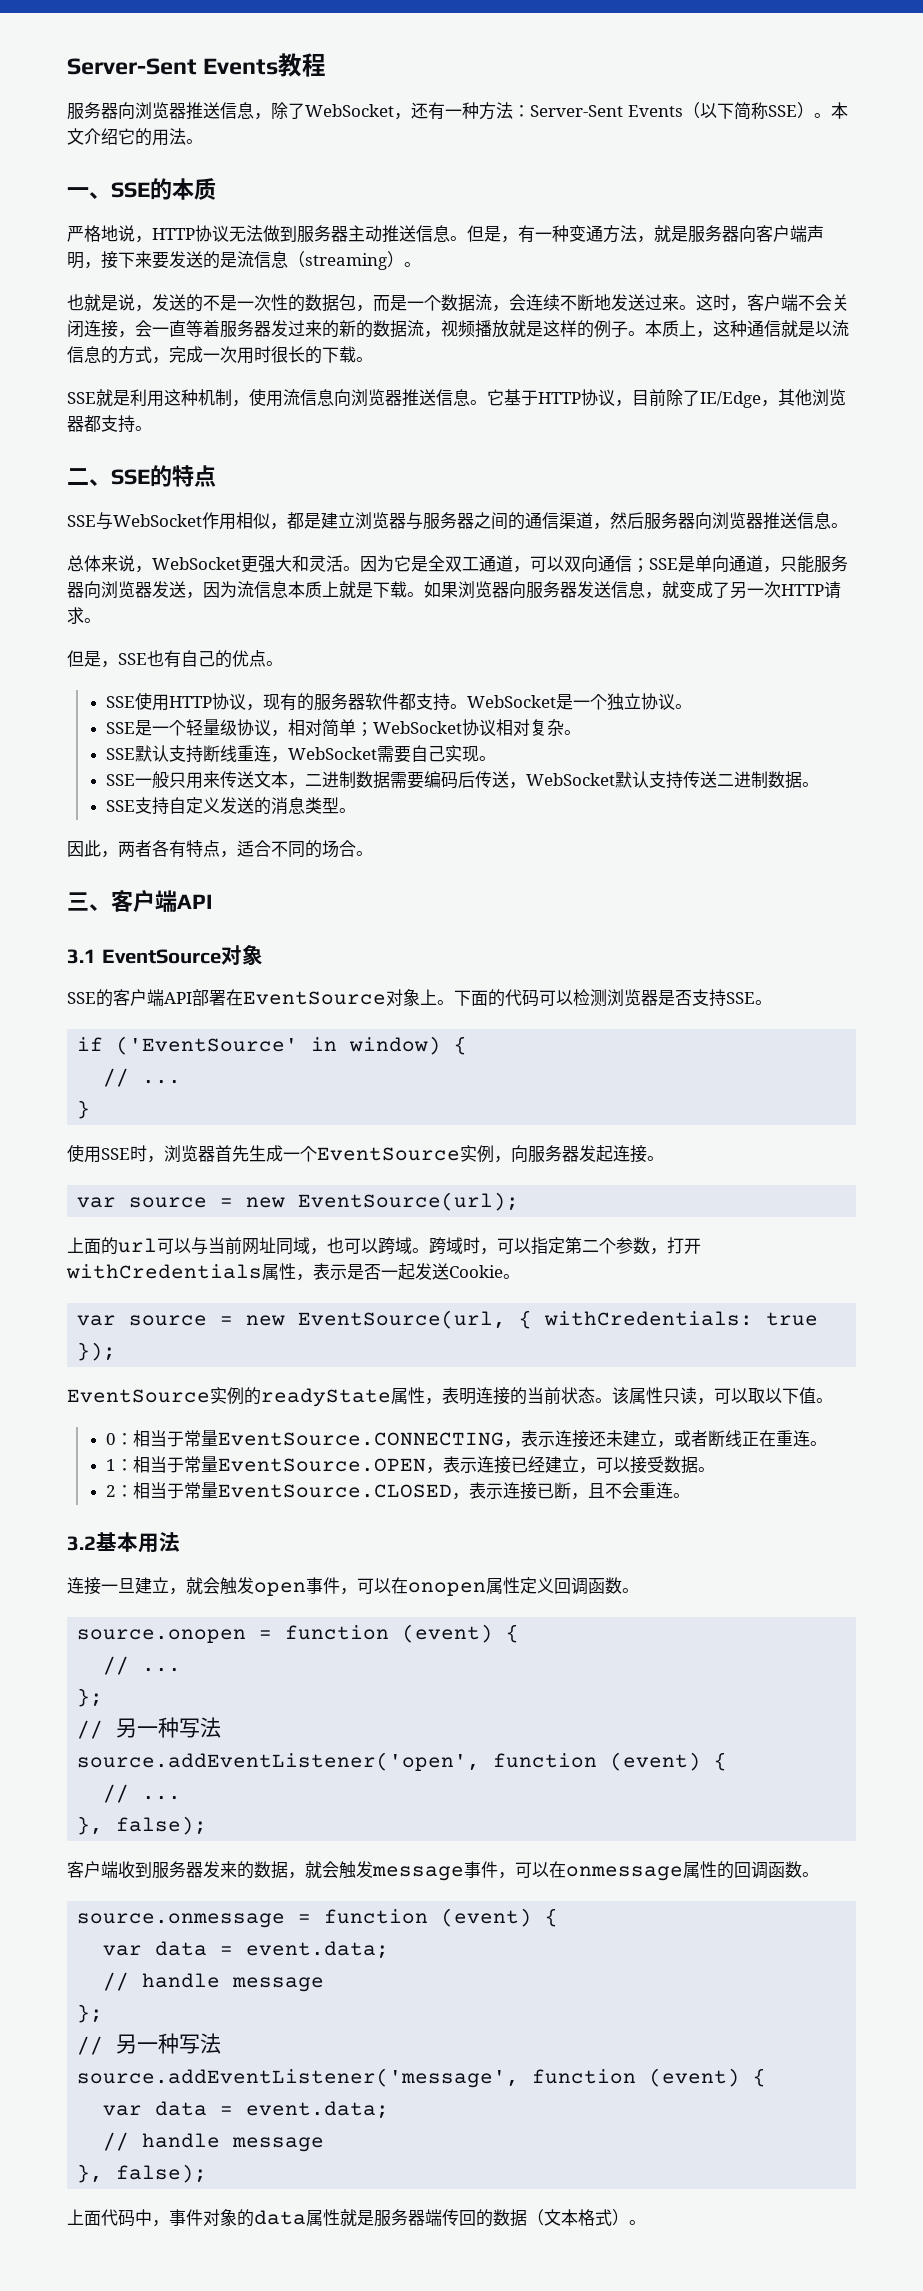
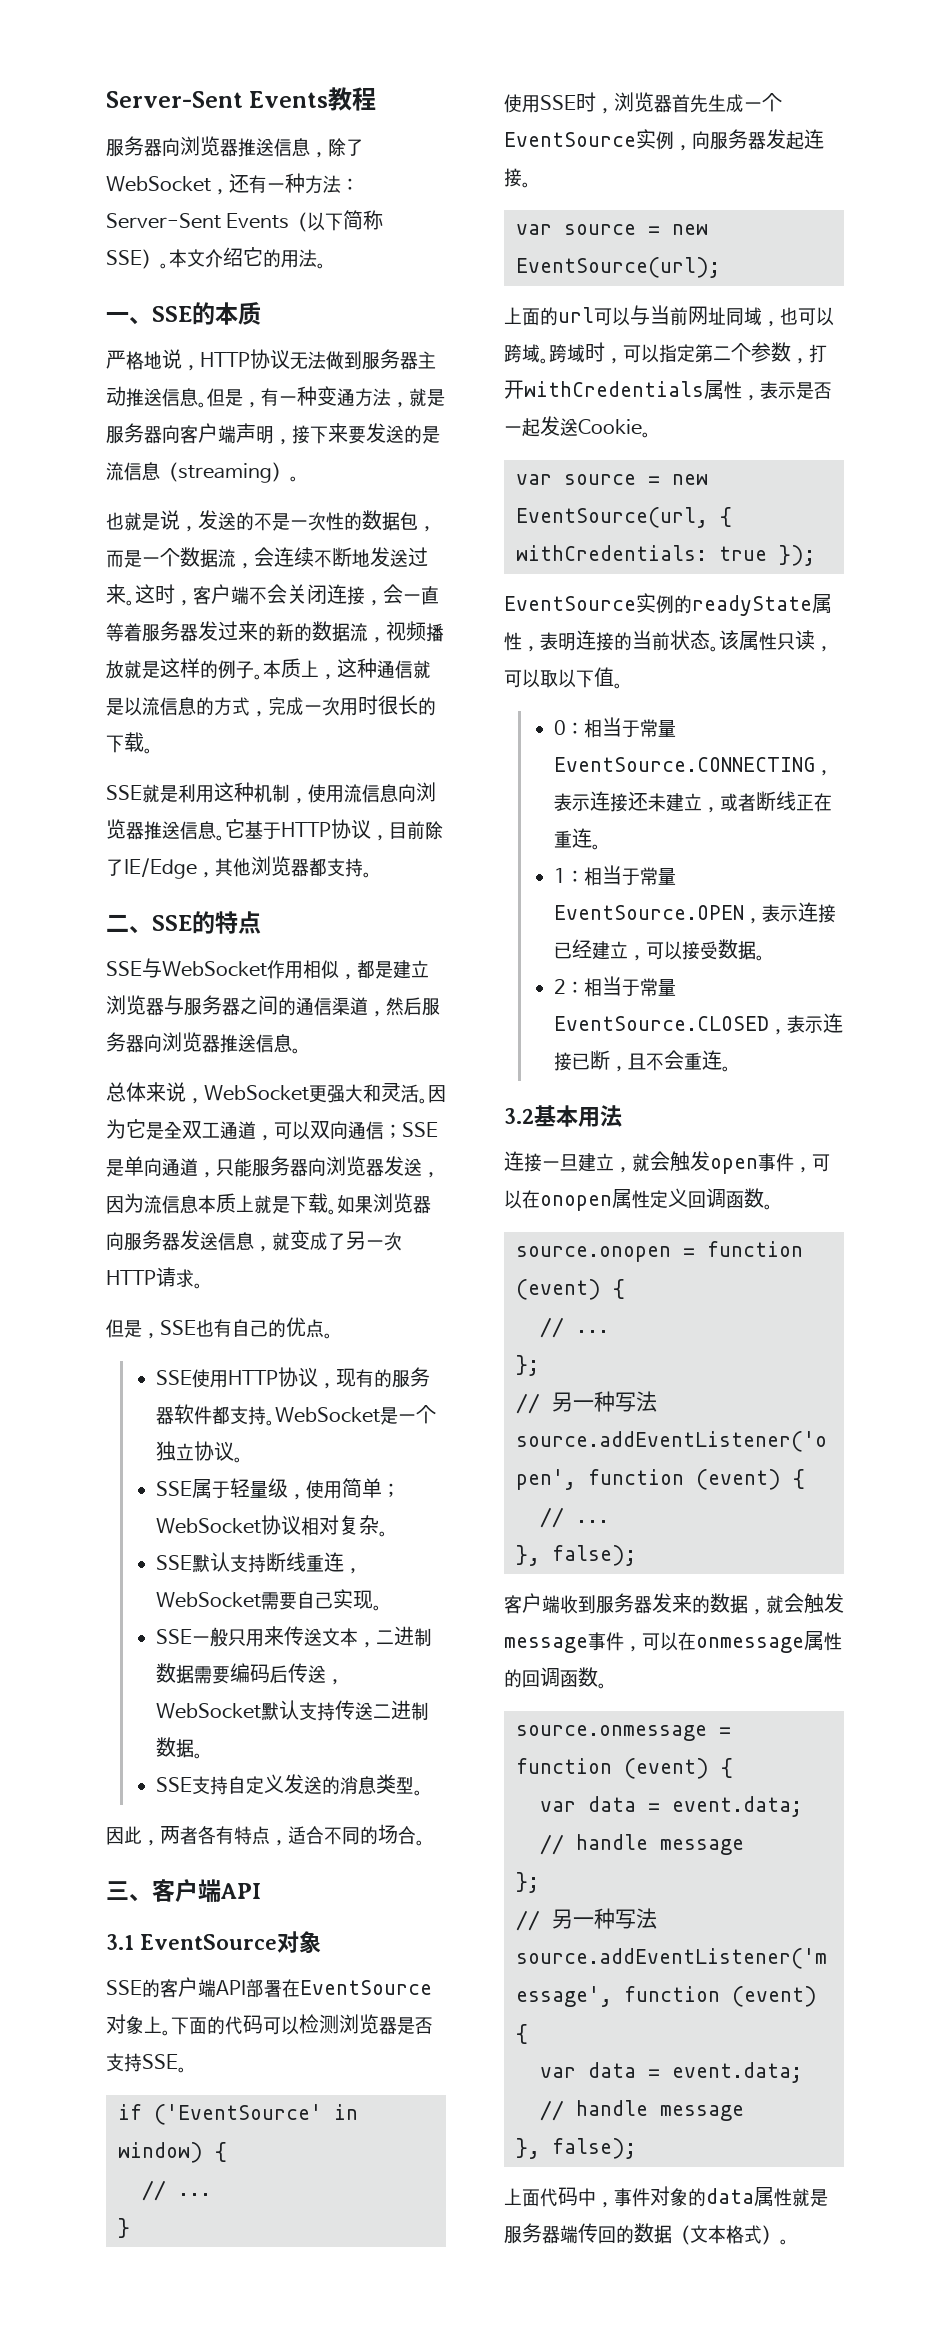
- SSE是一个轻量级协议，相对简单；WebSocket协议相对复杂。
+ SSE属于轻量级，使用简单；WebSocket协议相对复杂。

